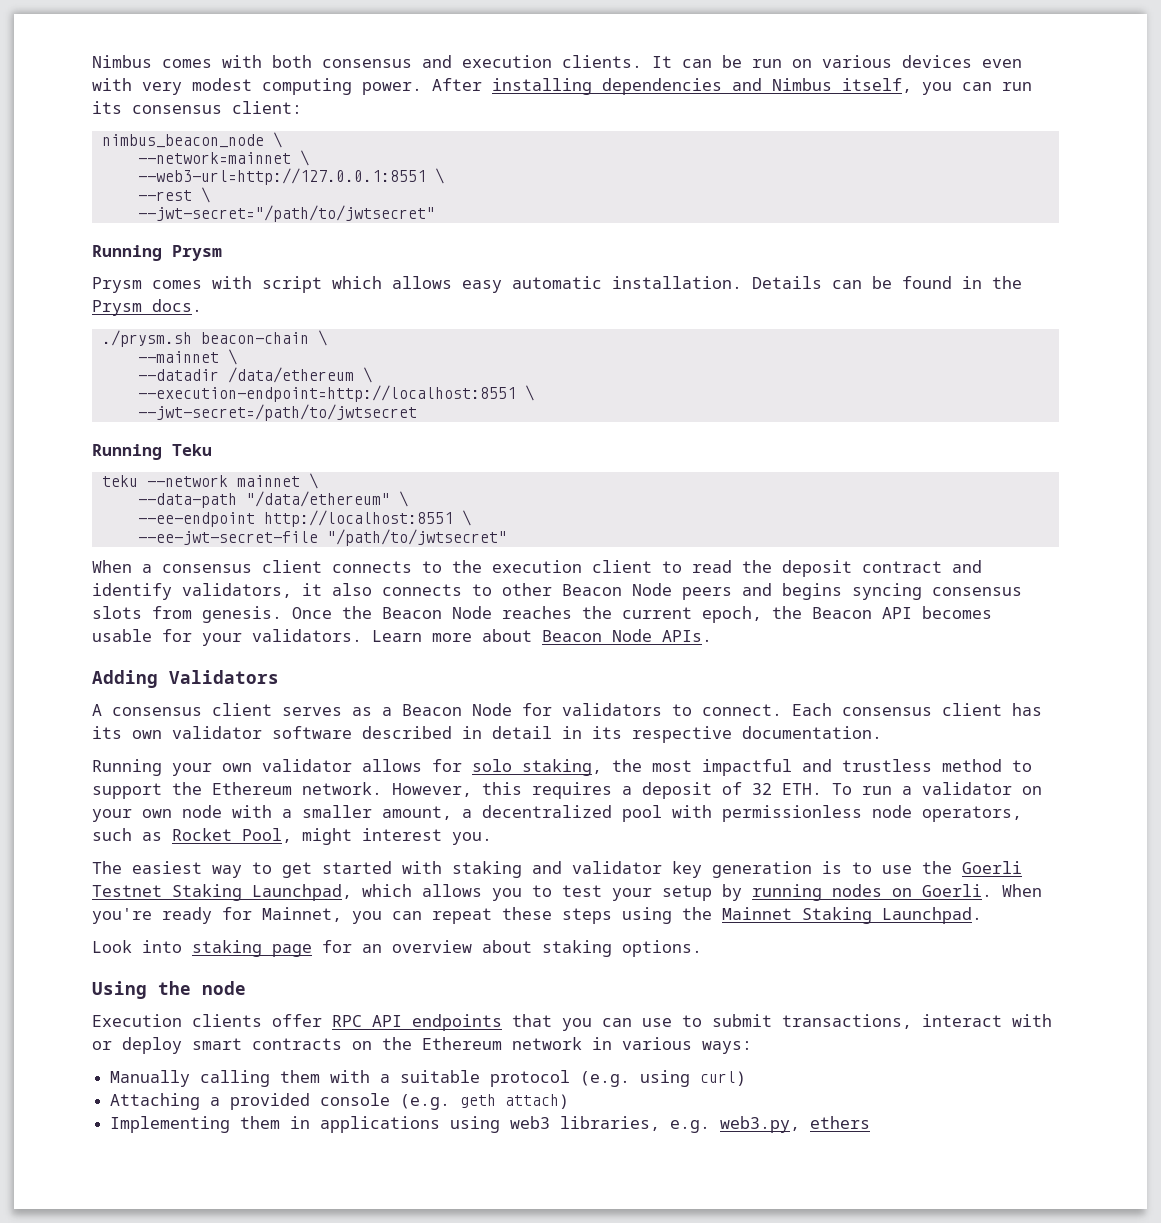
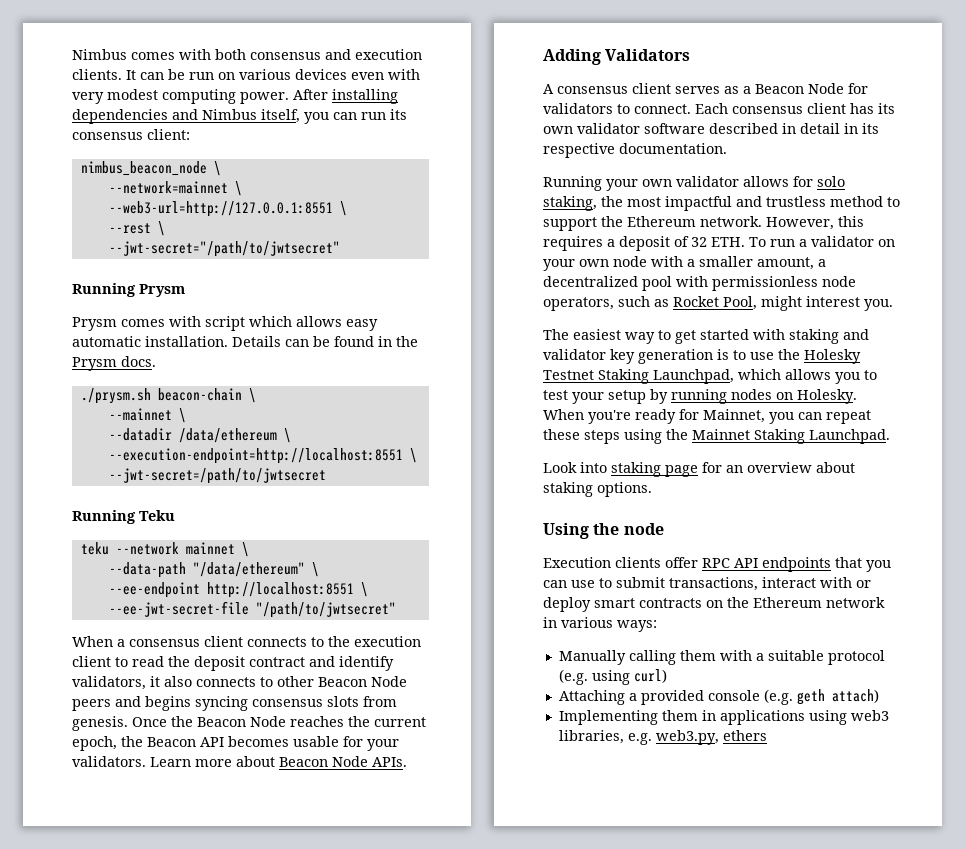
- The easiest way to get started with staking and validator key generation is to use the Goerli Testnet Staking Launchpad, which allows you to test your setup by running nodes on Goerli.
+ The easiest way to get started with staking and validator key generation is to use the Holesky Testnet Staking Launchpad, which allows you to test your setup by running nodes on Holesky.

